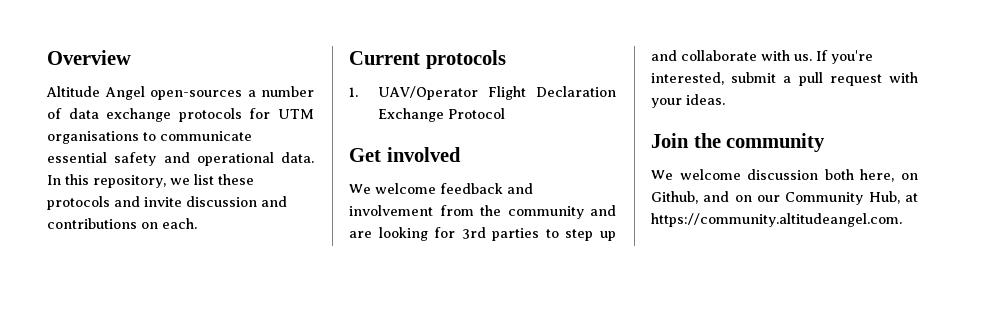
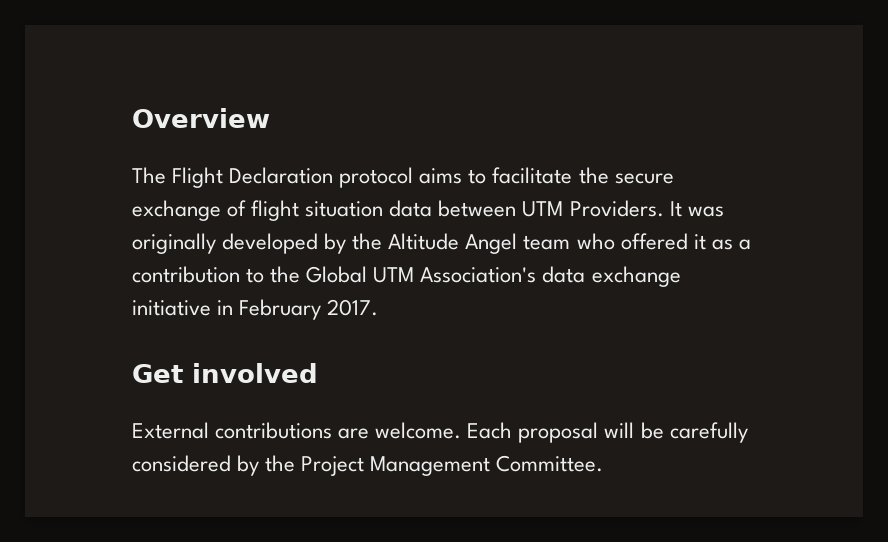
- Altitude Angel open-sources a number of data exchange protocols for UTM organisations to communicate essential safety and operational data. In this repository, we list these protocols and invite discussion and contributions on each.
- Current protocols
- 1. UAV/Operator Flight Declaration Exchange Protocol
+ The Flight Declaration protocol aims to facilitate the secure exchange of flight situation data between UTM Providers. It was originally developed by the Altitude Angel team who offered it as a contribution to the Global UTM Association's data exchange initiative in February 2017.
  Get involved
- We welcome feedback and involvement from the community and are looking for 3rd parties to step up and collaborate with us. If you're interested, submit a pull request with your ideas.
- Join the community
- We welcome discussion both here, on Github, and on our Community Hub, at https://community.altitudeangel.com.
+ External contributions are welcome. Each proposal will be carefully considered by the Project Management Committee.

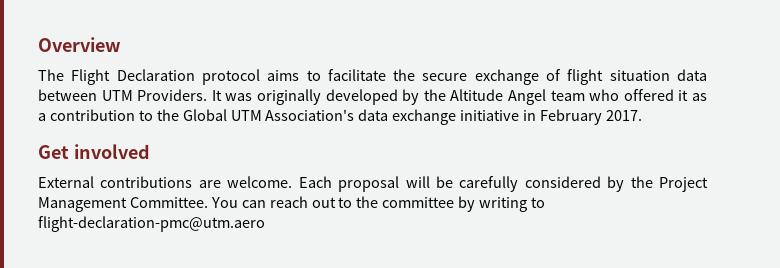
+ You can reach out to the committee by writing to flight-declaration-pmc@utm.aero

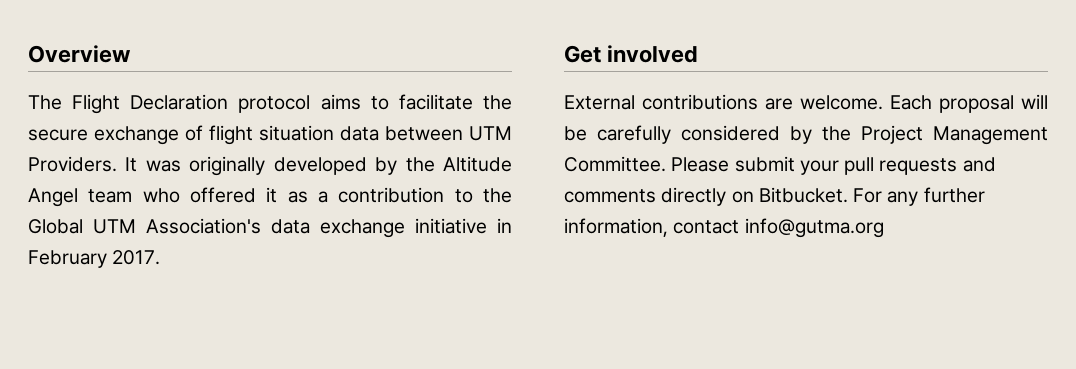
- You can reach out to the committee by writing to flight-declaration-pmc@utm.aero
+ Please submit your pull requests and comments directly on Bitbucket. For any further information, contact info@gutma.org

